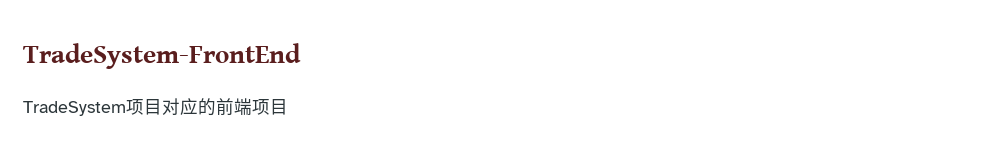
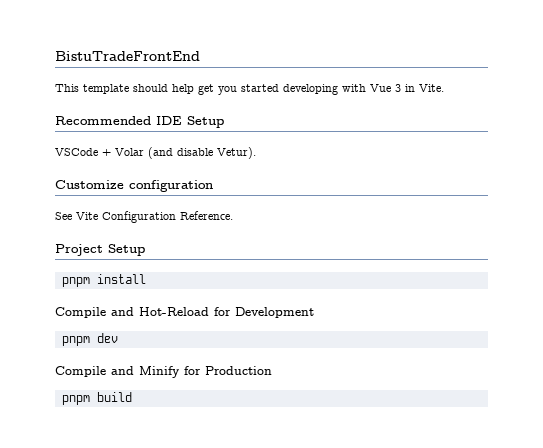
- TradeSystem-FrontEnd
- TradeSystem项目对应的前端项目
+ BistuTradeFrontEnd
+ This template should help get you started developing with Vue 3 in Vite.
+ Recommended IDE Setup
+ VSCode + Volar (and disable Vetur).
+ Customize configuration
+ See Vite Configuration Reference.
+ Project Setup
+ pnpm install
+ Compile and Hot-Reload for Development
+ pnpm dev
+ Compile and Minify for Production
+ pnpm build

